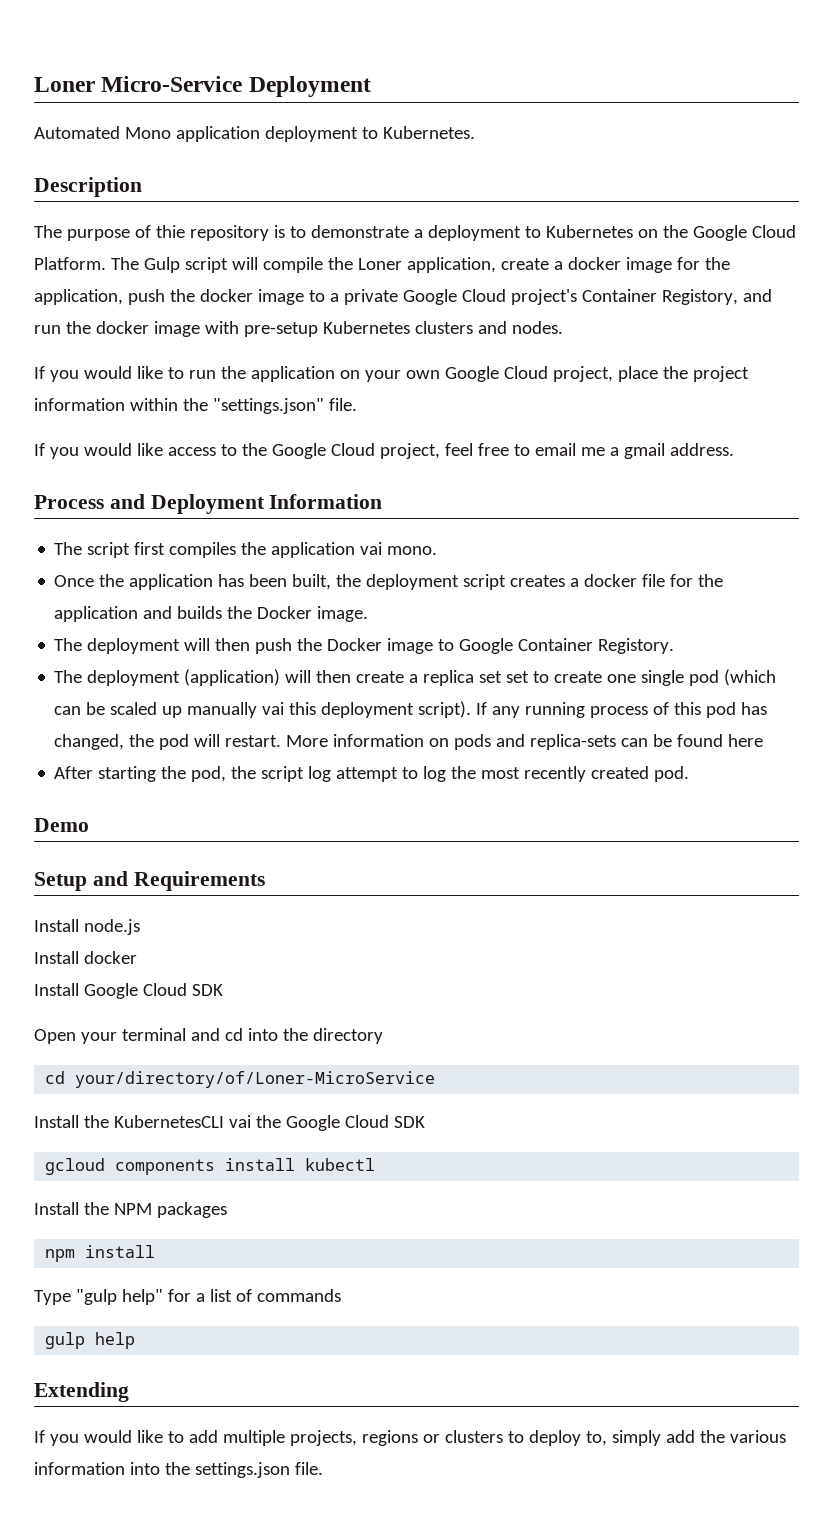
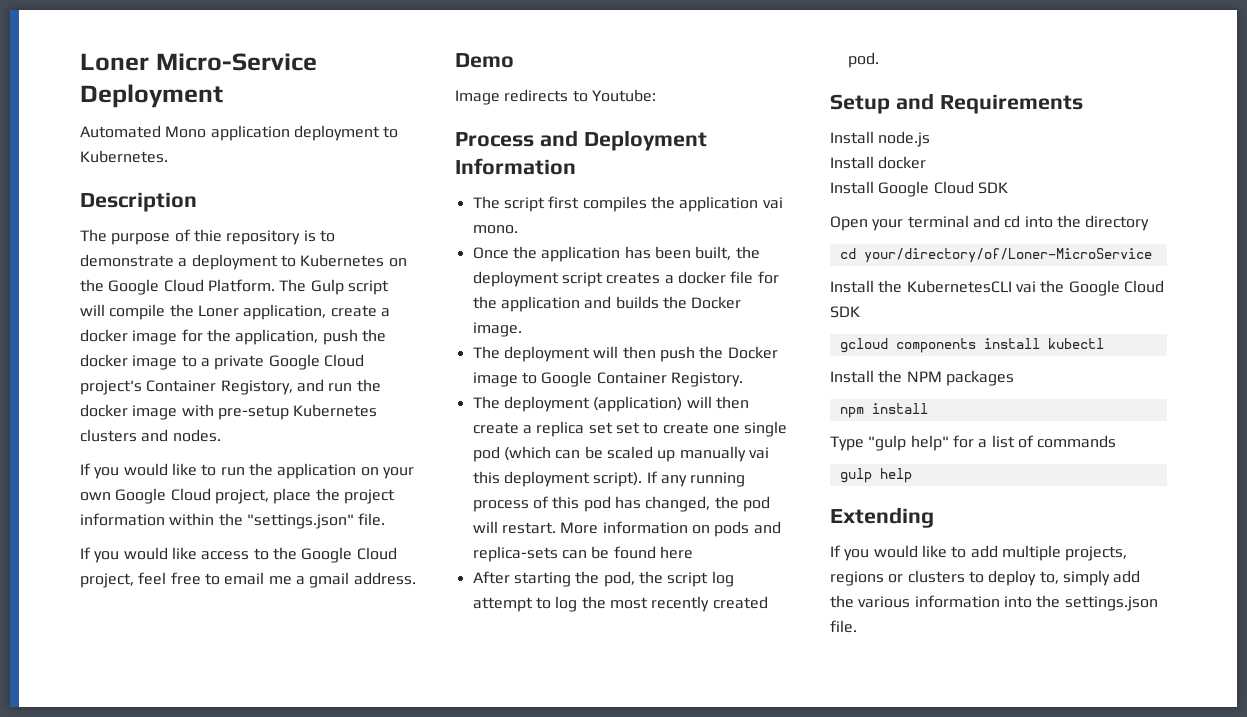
+ Demo
+ Image redirects to Youtube:
- Demo

